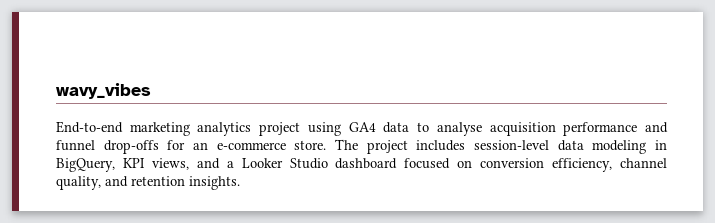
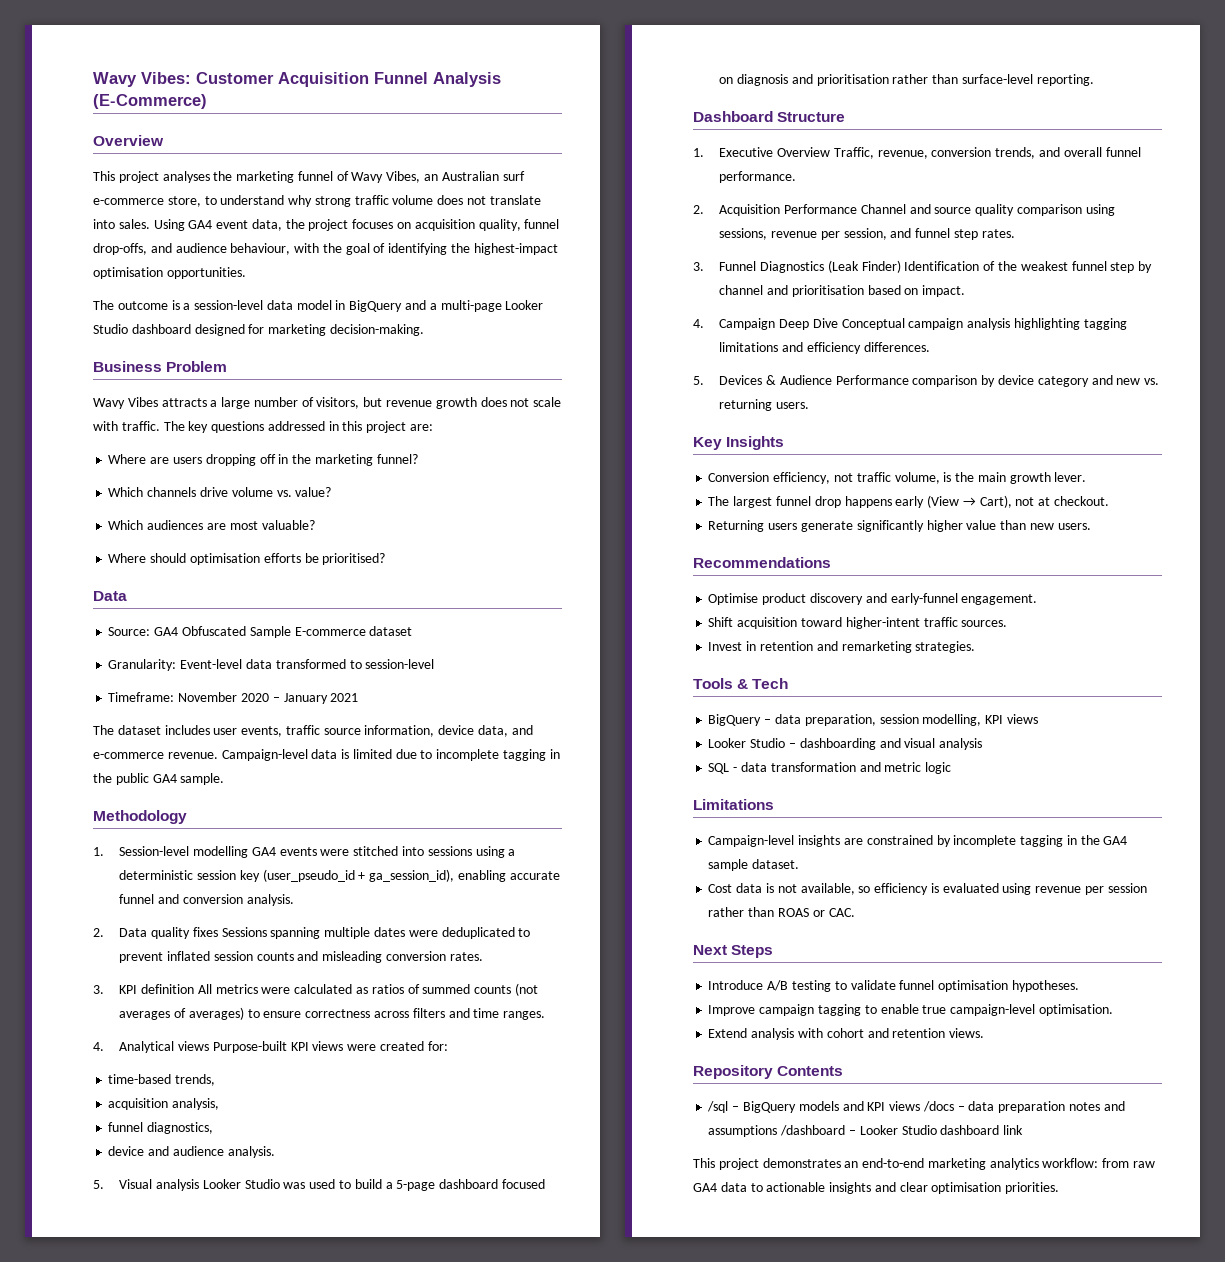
- wavy_vibes
- End-to-end marketing analytics project using GA4 data to analyse acquisition performance and funnel drop-offs for an e-commerce store. The project includes session-level data modeling in BigQuery, KPI views, and a Looker Studio dashboard focused on conversion efficiency, channel quality, and retention insights.
+ Wavy Vibes: Customer Acquisition Funnel Analysis (E-Commerce)
+ Overview
+ This project analyses the marketing funnel of Wavy Vibes, an Australian surf e-commerce store, to understand why strong traffic volume does not translate into sales. Using GA4 event data, the project focuses on acquisition quality, funnel drop-offs, and audience behaviour, with the goal of identifying the highest-impact optimisation opportunities.
+ The outcome is a session-level data model in BigQuery and a multi-page Looker Studio dashboard designed for marketing decision-making.
+ Business Problem
+ Wavy Vibes attracts a large number of visitors, but revenue growth does not scale with traffic. The key questions addressed in this project are:
+ Where are users dropping off in the marketing funnel?
+ Which channels drive volume vs. value?
+ Which audiences are most valuable?
+ Where should optimisation efforts be prioritised?
+ Data
+ Source: GA4 Obfuscated Sample E-commerce dataset
+ Granularity: Event-level data transformed to session-level
+ Timeframe: November 2020 – January 2021
+ The dataset includes user events, traffic source information, device data, and e-commerce revenue. Campaign-level data is limited due to incomplete tagging in the public GA4 sample.
+ Methodology
+ 1. Session-level modelling GA4 events were stitched into sessions using a deterministic session key (user_pseudo_id + ga_session_id), enabling accurate funnel and conversion analysis.
+ 2. Data quality fixes Sessions spanning multiple dates were deduplicated to prevent inflated session counts and misleading conversion rates.
+ 3. KPI definition All metrics were calculated as ratios of summed counts (not averages of averages) to ensure correctness across filters and time ranges.
+ 4. Analytical views Purpose-built KPI views were created for:
+ time-based trends,
+ acquisition analysis,
+ funnel diagnostics,
+ device and audience analysis.
+ 5. Visual analysis Looker Studio was used to build a 5-page dashboard focused on diagnosis and prioritisation rather than surface-level reporting.
+ Dashboard Structure
+ 1. Executive Overview Traffic, revenue, conversion trends, and overall funnel performance.
+ 2. Acquisition Performance Channel and source quality comparison using sessions, revenue per session, and funnel step rates.
+ 3. Funnel Diagnostics (Leak Finder) Identification of the weakest funnel step by channel and prioritisation based on impact.
+ 4. Campaign Deep Dive Conceptual campaign analysis highlighting tagging limitations and efficiency differences.
+ 5. Devices & Audience Performance comparison by device category and new vs. returning users.
+ Key Insights
+ Conversion efficiency, not traffic volume, is the main growth lever.
+ The largest funnel drop happens early (View → Cart), not at checkout.
+ Returning users generate significantly higher value than new users.
+ Recommendations
+ Optimise product discovery and early-funnel engagement.
+ Shift acquisition toward higher-intent traffic sources.
+ Invest in retention and remarketing strategies.
+ Tools & Tech
+ BigQuery – data preparation, session modelling, KPI views
+ Looker Studio – dashboarding and visual analysis
+ SQL - data transformation and metric logic
+ Limitations
+ Campaign-level insights are constrained by incomplete tagging in the GA4 sample dataset.
+ Cost data is not available, so efficiency is evaluated using revenue per session rather than ROAS or CAC.
+ Next Steps
+ Introduce A/B testing to validate funnel optimisation hypotheses.
+ Improve campaign tagging to enable true campaign-level optimisation.
+ Extend analysis with cohort and retention views.
+ Repository Contents
+ /sql – BigQuery models and KPI views /docs – data preparation notes and assumptions /dashboard – Looker Studio dashboard link
+ This project demonstrates an end-to-end marketing analytics workflow: from raw GA4 data to actionable insights and clear optimisation priorities.

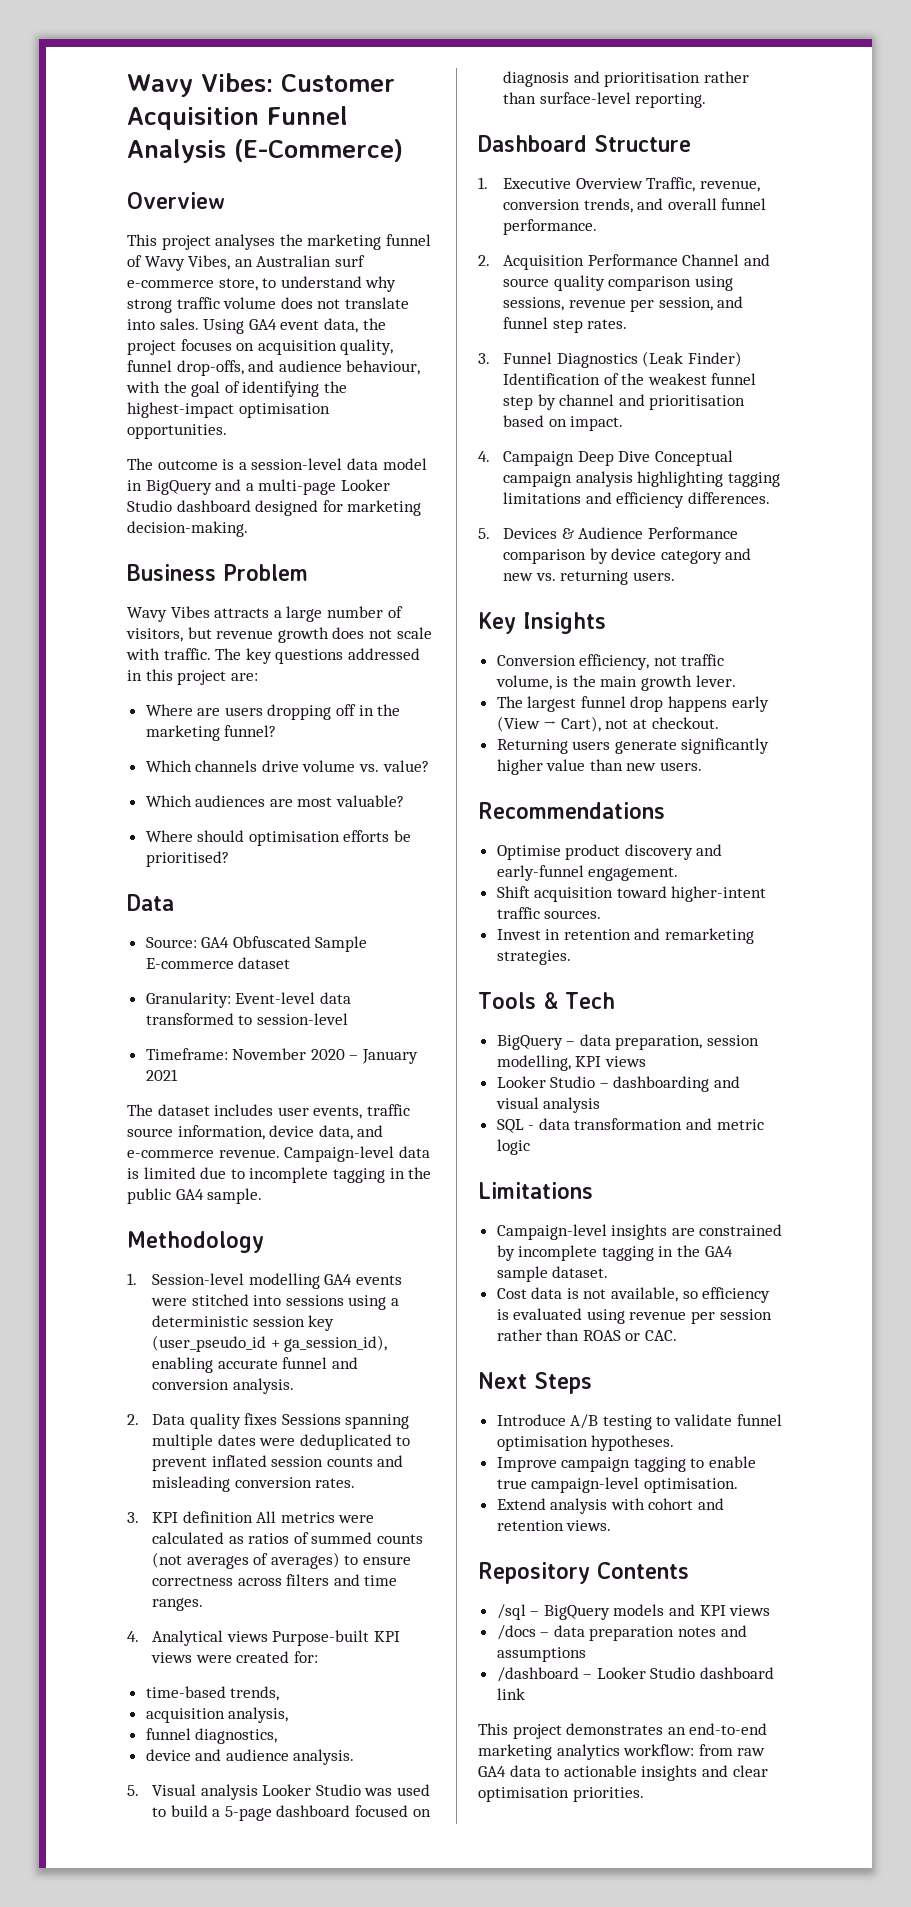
- /sql – BigQuery models and KPI views /docs – data preparation notes and assumptions /dashboard – Looker Studio dashboard link
+ /sql – BigQuery models and KPI views
+ /docs – data preparation notes and assumptions
+ /dashboard – Looker Studio dashboard link

